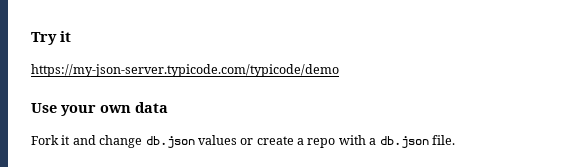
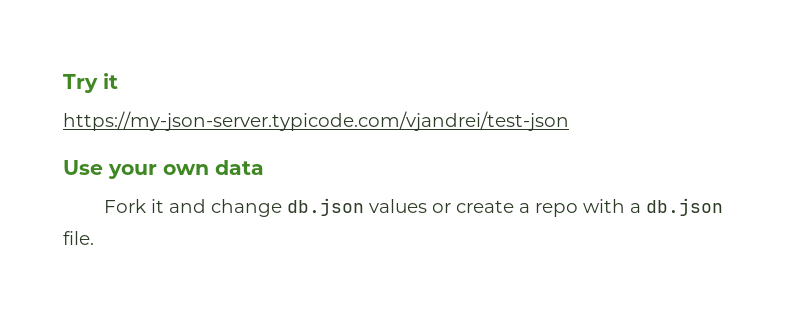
- https://my-json-server.typicode.com/typicode/demo
+ https://my-json-server.typicode.com/vjandrei/test-json

